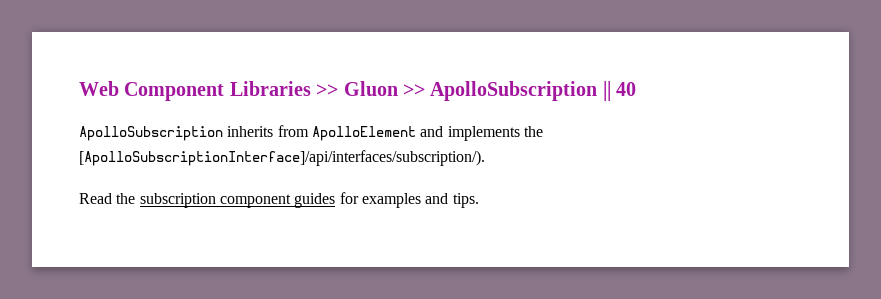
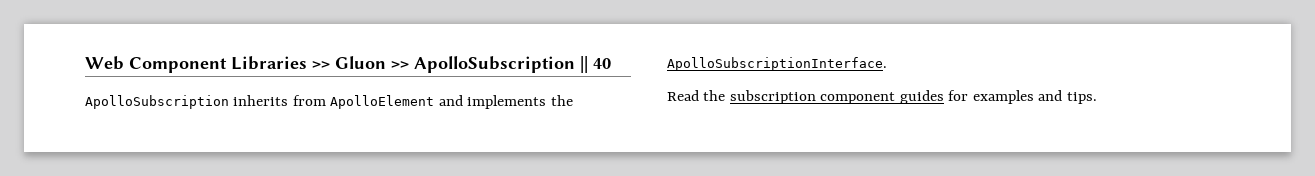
- ApolloSubscription inherits from ApolloElement and implements the [ApolloSubscriptionInterface]/api/interfaces/subscription/).
+ ApolloSubscription inherits from ApolloElement and implements the ApolloSubscriptionInterface.

